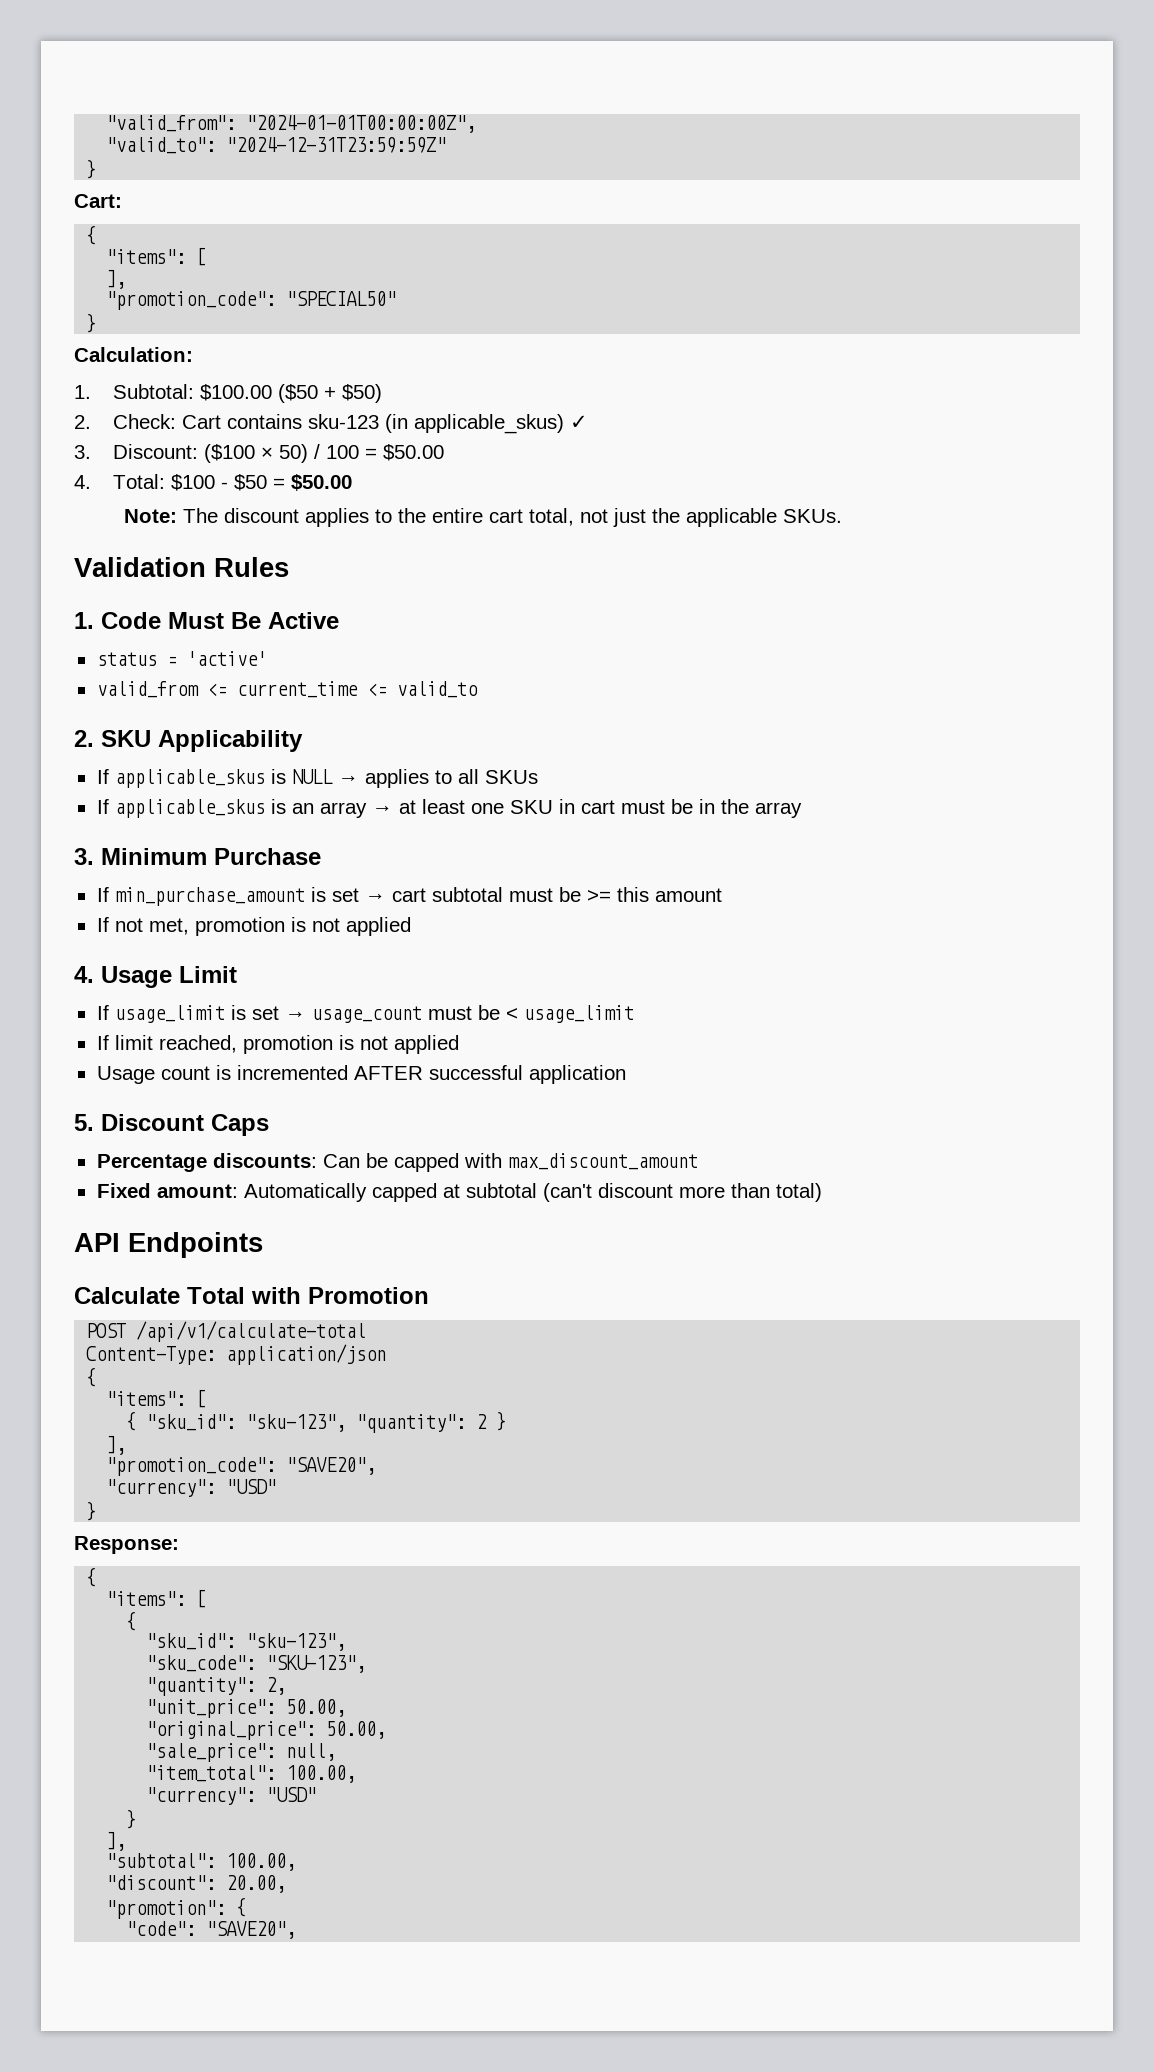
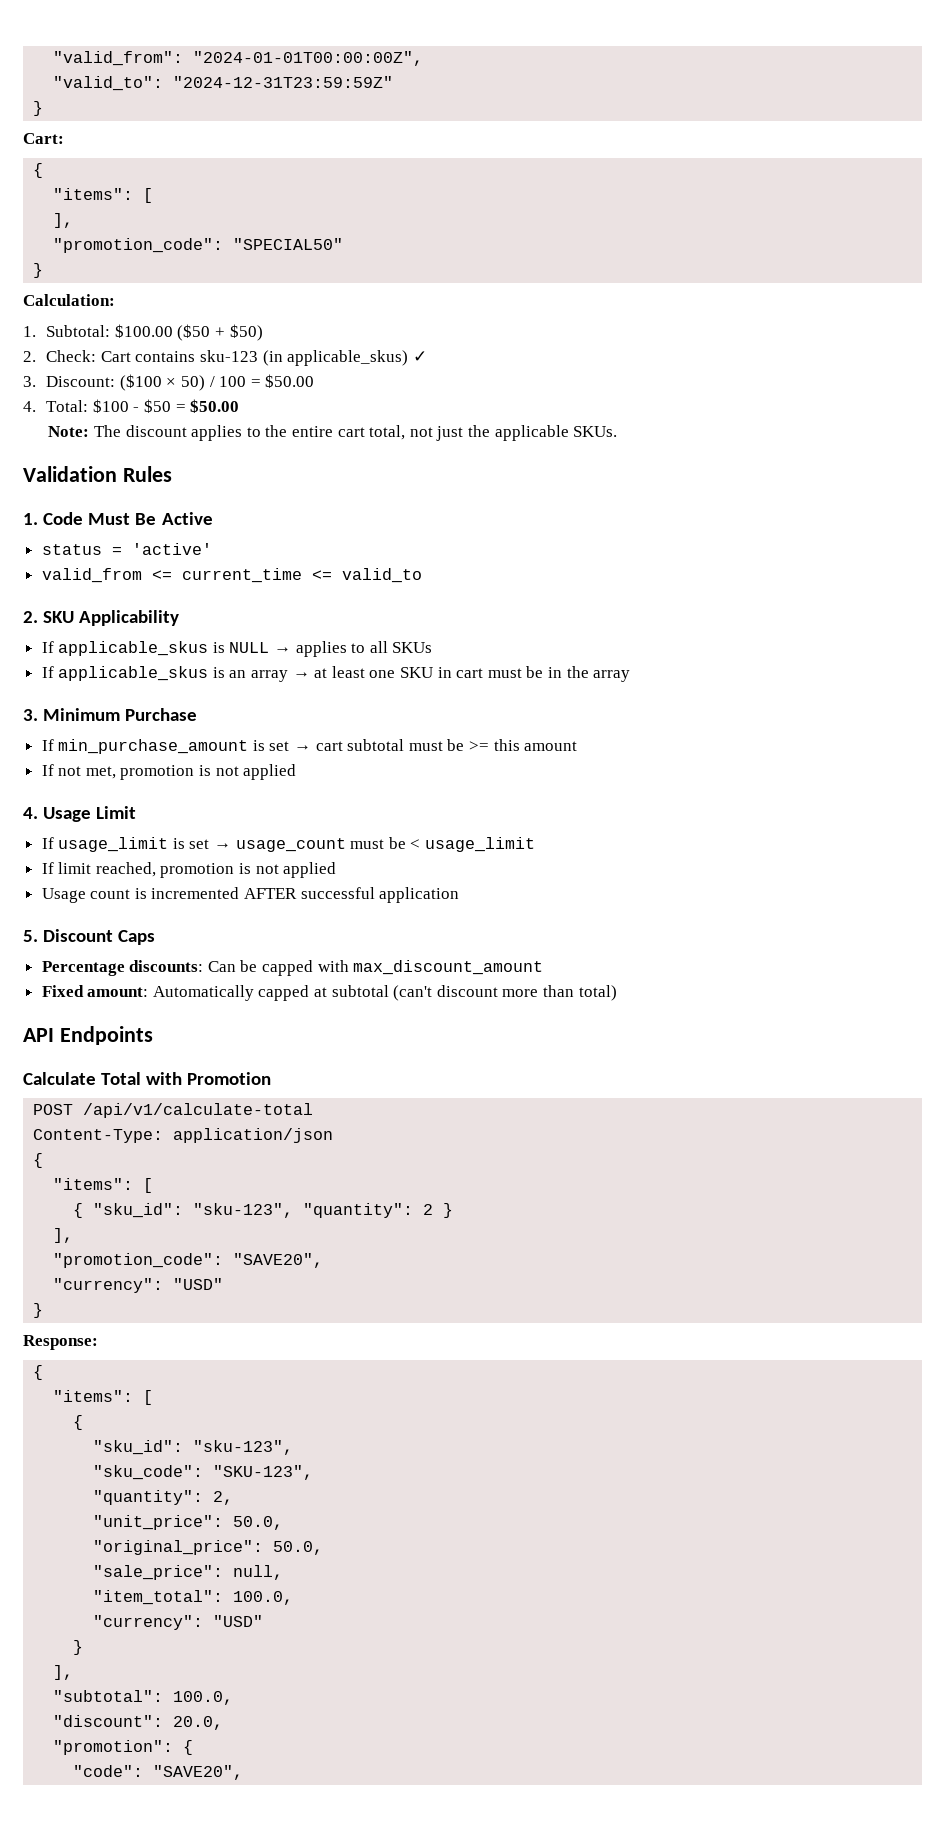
- "unit_price": 50.00,
+ "unit_price": 50.0,
- "original_price": 50.00,
+ "original_price": 50.0,
- "item_total": 100.00,
+ "item_total": 100.0,
- "subtotal": 100.00,
+ "subtotal": 100.0,
- "discount": 20.00,
+ "discount": 20.0,

